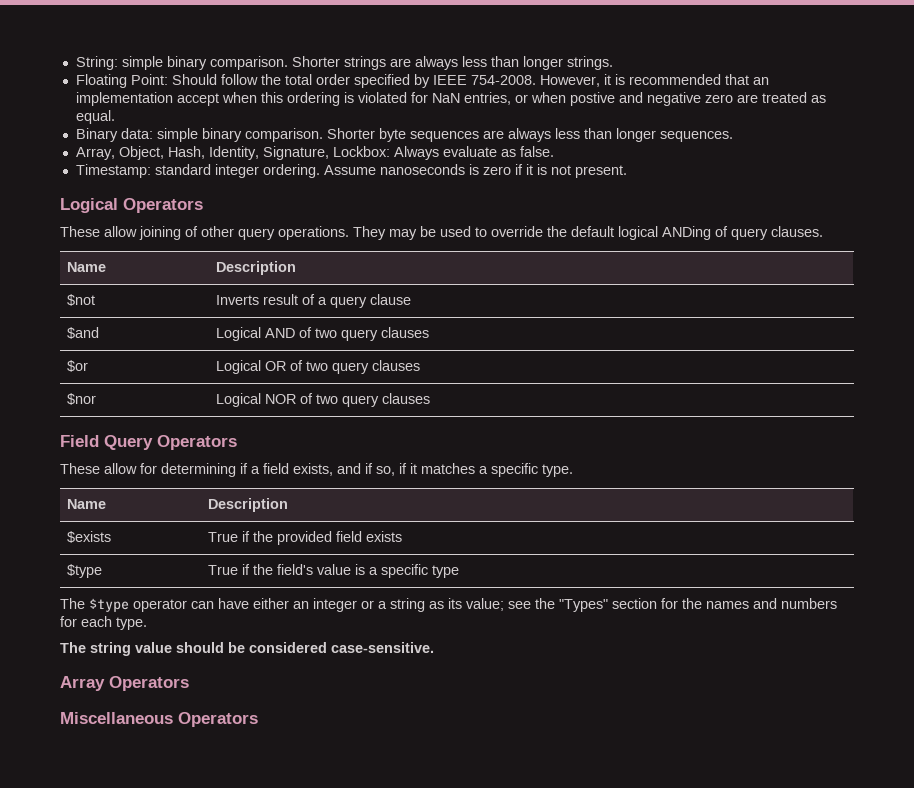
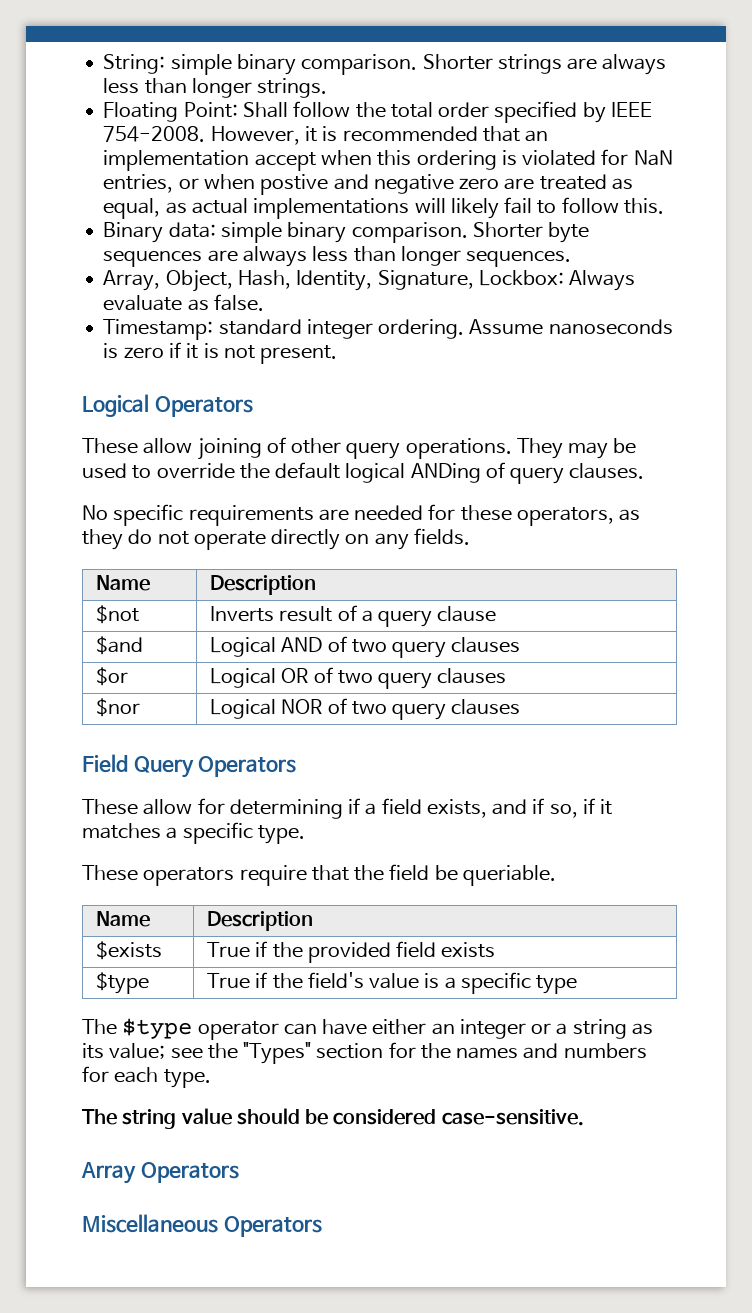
- Floating Point: Should follow the total order specified by IEEE 754-2008.
+ Floating Point: Shall follow the total order specified by IEEE 754-2008.
- However, it is recommended that an implementation accept when this ordering is violated for NaN entries, or when postive and negative zero are treated as equal.
+ However, it is recommended that an implementation accept when this ordering is violated for NaN entries, or when postive and negative zero are treated as equal, as actual implementations will likely fail to follow this.
+ No specific requirements are needed for these operators, as they do not operate directly on any fields.
+ These operators require that the field be queriable.

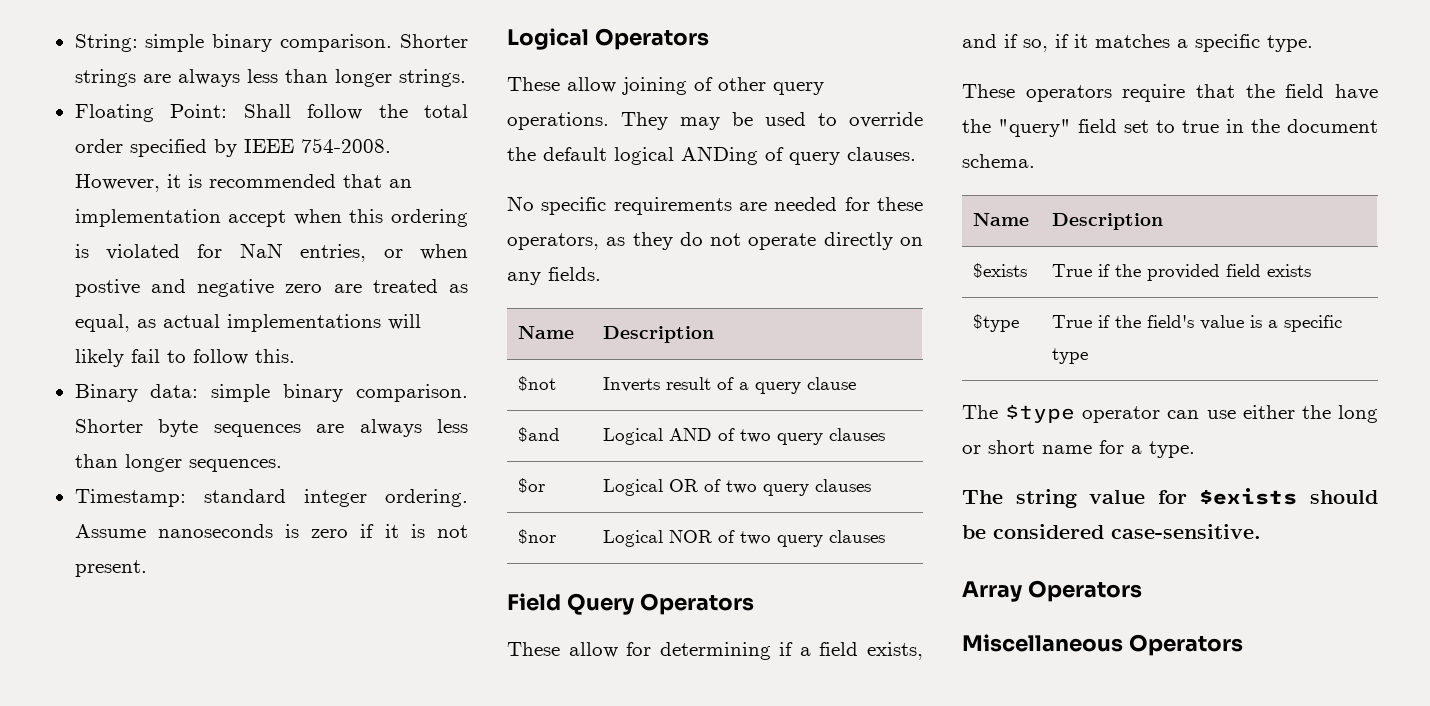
- Array, Object, Hash, Identity, Signature, Lockbox: Always evaluate as false.
- These operators require that the field be queriable.
+ These operators require that the field have the "query" field set to true in the document schema.
- The $type operator can have either an integer or a string as its value; see the "Types" section for the names and numbers for each type.
+ The $type operator can use either the long or short name for a type.
- The string value should be considered case-sensitive.
+ The string value for $exists should be considered case-sensitive.

